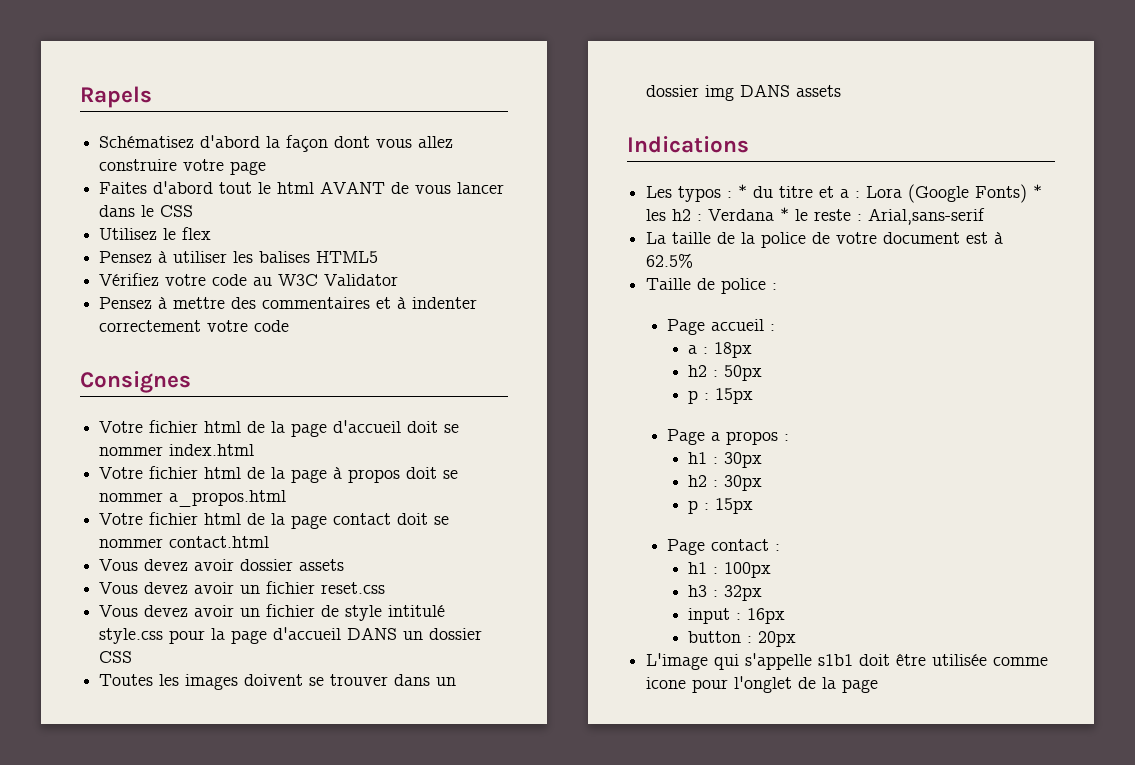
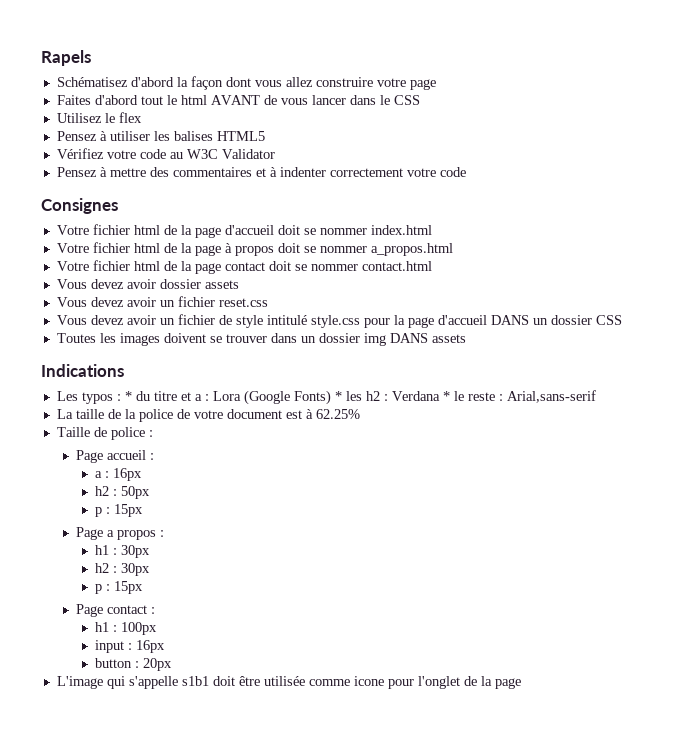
- La taille de la police de votre document est à 62.5%
+ La taille de la police de votre document est à 62.25%
- a : 18px
+ a : 16px
- h3 : 32px

